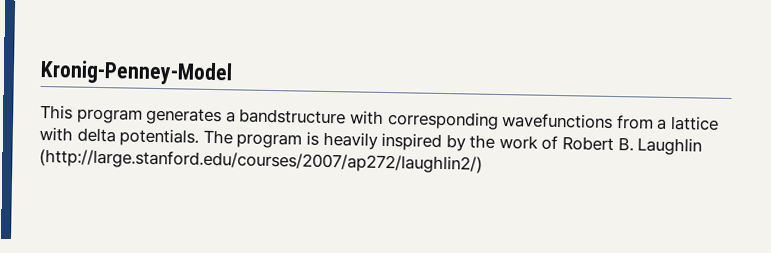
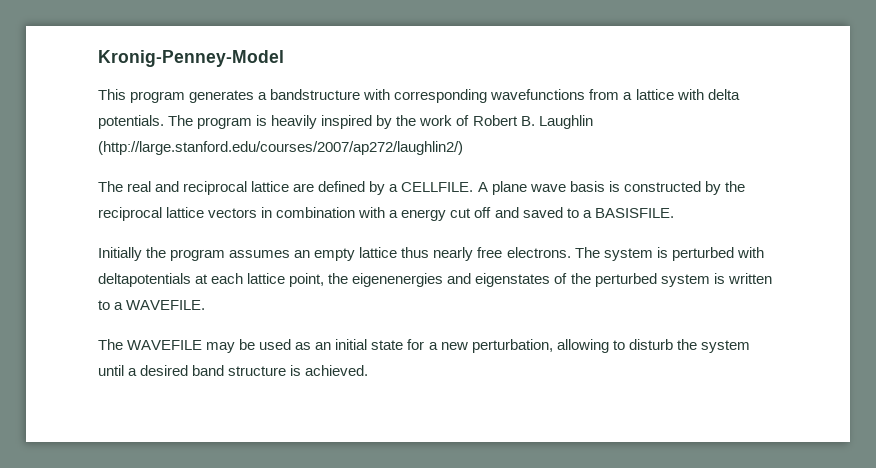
+ The real and reciprocal lattice are defined by a CELLFILE. A plane wave basis is constructed by the reciprocal lattice vectors in combination with a energy cut off and saved to a BASISFILE.
+ Initially the program assumes an empty lattice thus nearly free electrons. The system is perturbed with deltapotentials at each lattice point, the eigenenergies and eigenstates of the perturbed system is written to a WAVEFILE.
+ The WAVEFILE may be used as an initial state for a new perturbation, allowing to disturb the system until a desired band structure is achieved.

